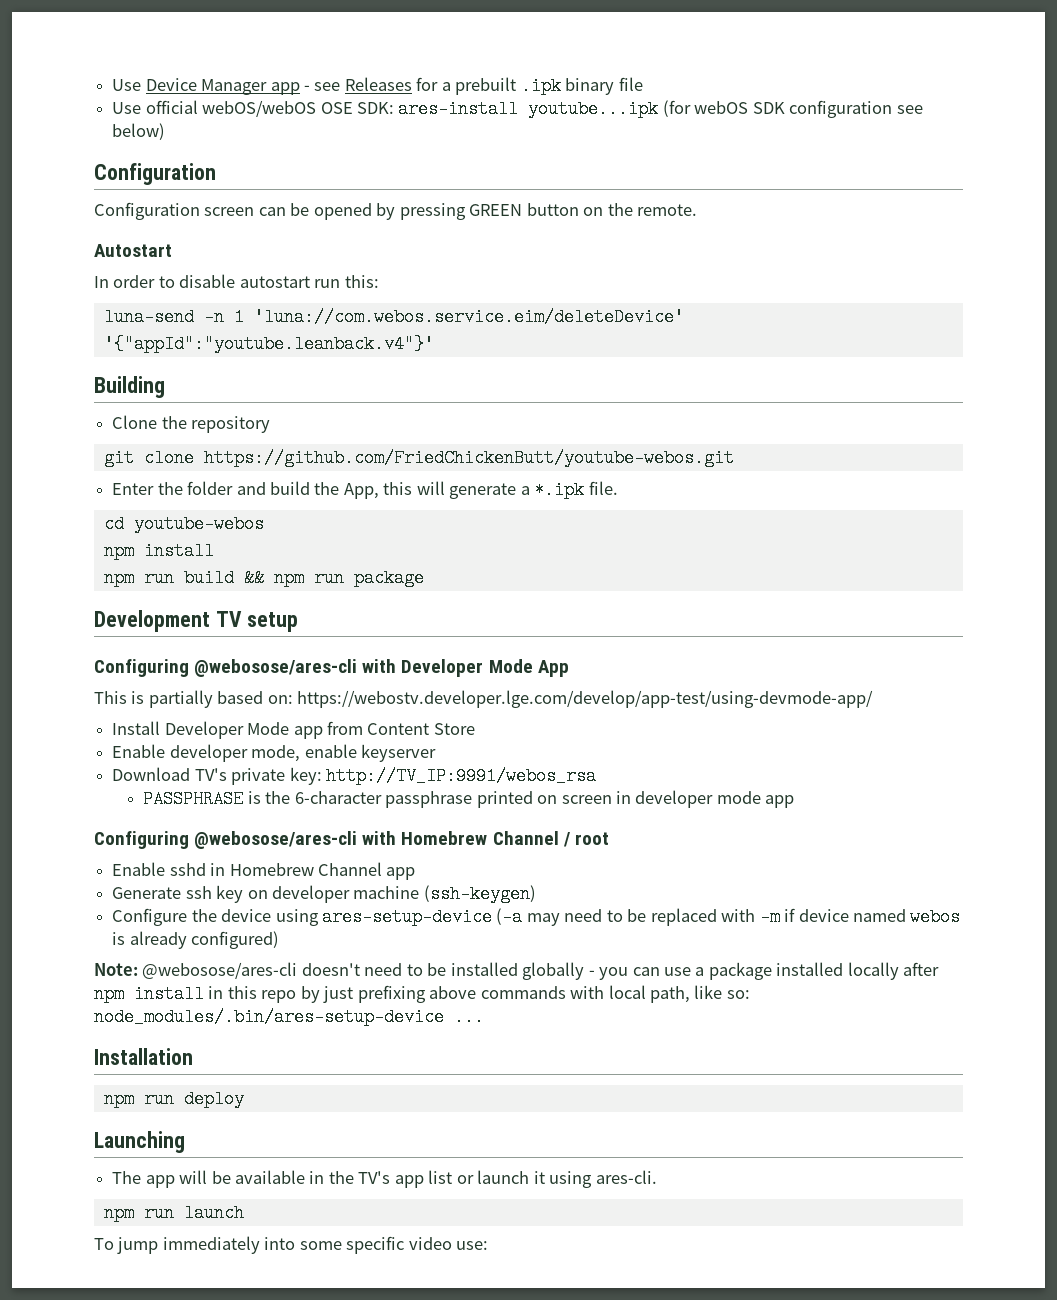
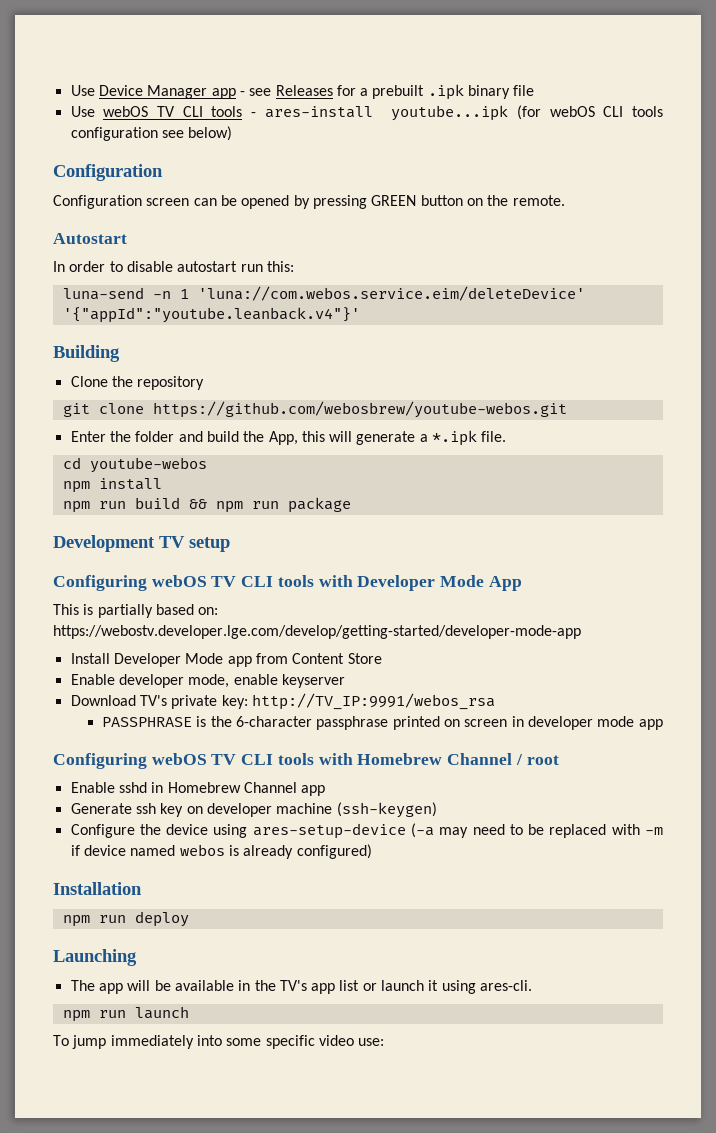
- Use official webOS/webOS OSE SDK: ares-install youtube...ipk (for webOS SDK configuration see below)
+ Use webOS TV CLI tools - ares-install youtube...ipk (for webOS CLI tools configuration see below)
- git clone https://github.com/FriedChickenButt/youtube-webos.git
+ git clone https://github.com/webosbrew/youtube-webos.git
- Configuring @webosose/ares-cli with Developer Mode App
+ Configuring webOS TV CLI tools with Developer Mode App
- This is partially based on: https://webostv.developer.lge.com/develop/app-test/using-devmode-app/
+ This is partially based on: https://webostv.developer.lge.com/develop/getting-started/developer-mode-app
- Configuring @webosose/ares-cli with Homebrew Channel / root
+ Configuring webOS TV CLI tools with Homebrew Channel / root
- Note: @webosose/ares-cli doesn't need to be installed globally - you can use a package installed locally after npm install in this repo by just prefixing above commands with local path, like so: node_modules/.bin/ares-setup-device ...

